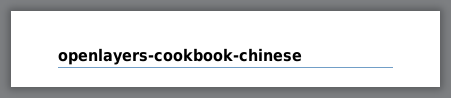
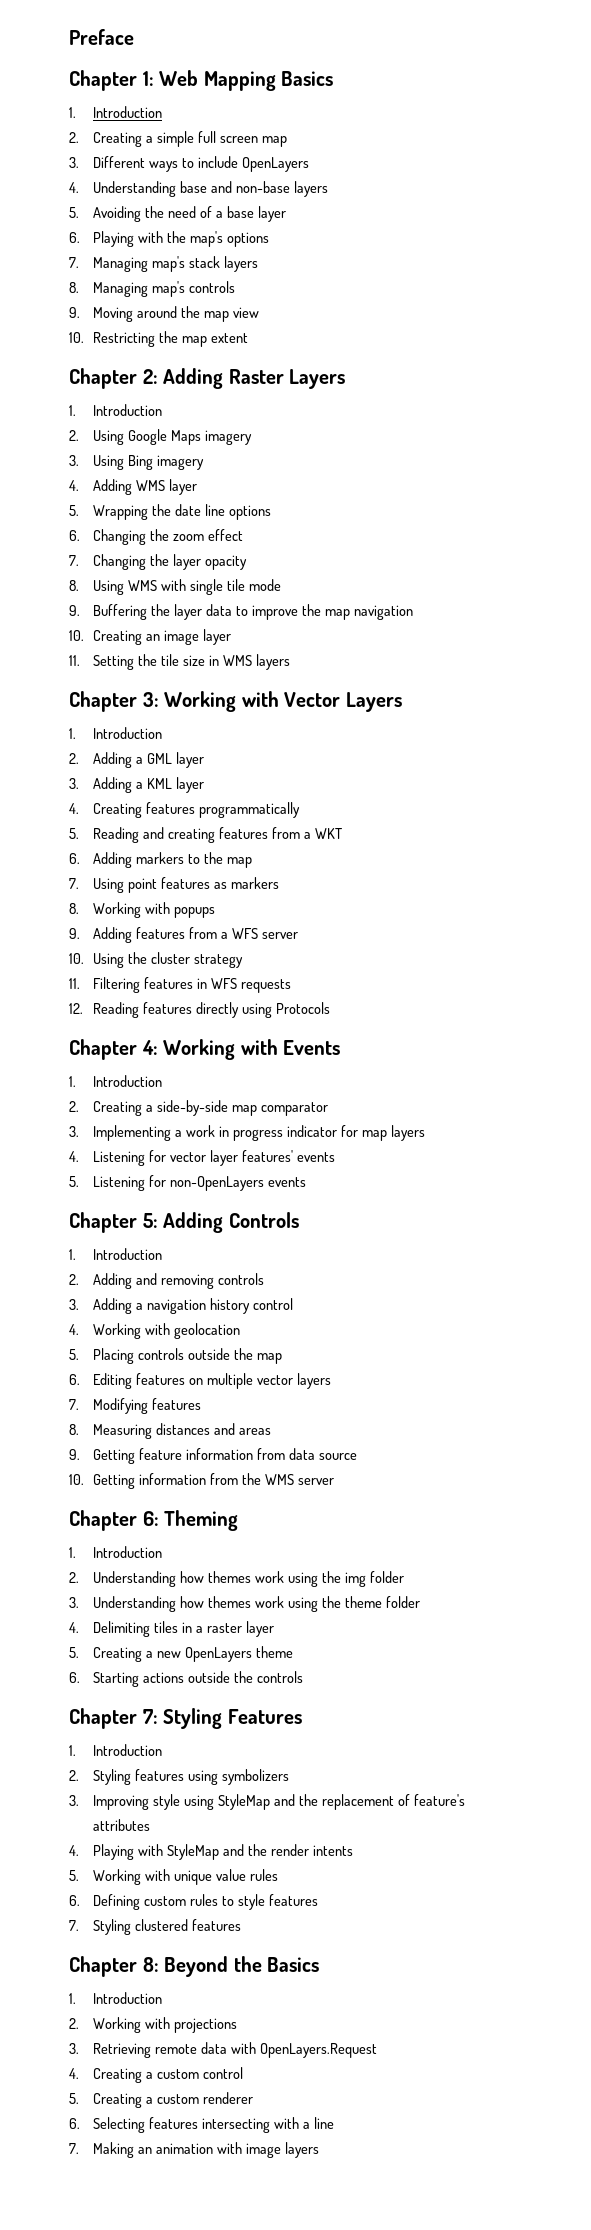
- openlayers-cookbook-chinese
+ Preface
+ Chapter 1: Web Mapping Basics
+ 1. Introduction
+ 2. Creating a simple full screen map
+ 3. Different ways to include OpenLayers
+ 4. Understanding base and non-base layers
+ 5. Avoiding the need of a base layer
+ 6. Playing with the map's options
+ 7. Managing map's stack layers
+ 8. Managing map's controls
+ 9. Moving around the map view
+ 10. Restricting the map extent
+ Chapter 2: Adding Raster Layers
+ 1. Introduction
+ 2. Using Google Maps imagery
+ 3. Using Bing imagery
+ 4. Adding WMS layer
+ 5. Wrapping the date line options
+ 6. Changing the zoom effect
+ 7. Changing the layer opacity
+ 8. Using WMS with single tile mode
+ 9. Buffering the layer data to improve the map navigation
+ 10. Creating an image layer
+ 11. Setting the tile size in WMS layers
+ Chapter 3: Working with Vector Layers
+ 1. Introduction
+ 2. Adding a GML layer
+ 3. Adding a KML layer
+ 4. Creating features programmatically
+ 5. Reading and creating features from a WKT
+ 6. Adding markers to the map
+ 7. Using point features as markers
+ 8. Working with popups
+ 9. Adding features from a WFS server
+ 10. Using the cluster strategy
+ 11. Filtering features in WFS requests
+ 12. Reading features directly using Protocols
+ Chapter 4: Working with Events
+ 1. Introduction
+ 2. Creating a side-by-side map comparator
+ 3. Implementing a work in progress indicator for map layers
+ 4. Listening for vector layer features' events
+ 5. Listening for non-OpenLayers events
+ Chapter 5: Adding Controls
+ 1. Introduction
+ 2. Adding and removing controls
+ 3. Adding a navigation history control
+ 4. Working with geolocation
+ 5. Placing controls outside the map
+ 6. Editing features on multiple vector layers
+ 7. Modifying features
+ 8. Measuring distances and areas
+ 9. Getting feature information from data source
+ 10. Getting information from the WMS server
+ Chapter 6: Theming
+ 1. Introduction
+ 2. Understanding how themes work using the img folder
+ 3. Understanding how themes work using the theme folder
+ 4. Delimiting tiles in a raster layer
+ 5. Creating a new OpenLayers theme
+ 6. Starting actions outside the controls
+ Chapter 7: Styling Features
+ 1. Introduction
+ 2. Styling features using symbolizers
+ 3. Improving style using StyleMap and the replacement of feature's attributes
+ 4. Playing with StyleMap and the render intents
+ 5. Working with unique value rules
+ 6. Defining custom rules to style features
+ 7. Styling clustered features
+ Chapter 8: Beyond the Basics
+ 1. Introduction
+ 2. Working with projections
+ 3. Retrieving remote data with OpenLayers.Request
+ 4. Creating a custom control
+ 5. Creating a custom renderer
+ 6. Selecting features intersecting with a line
+ 7. Making an animation with image layers

